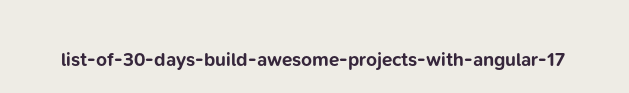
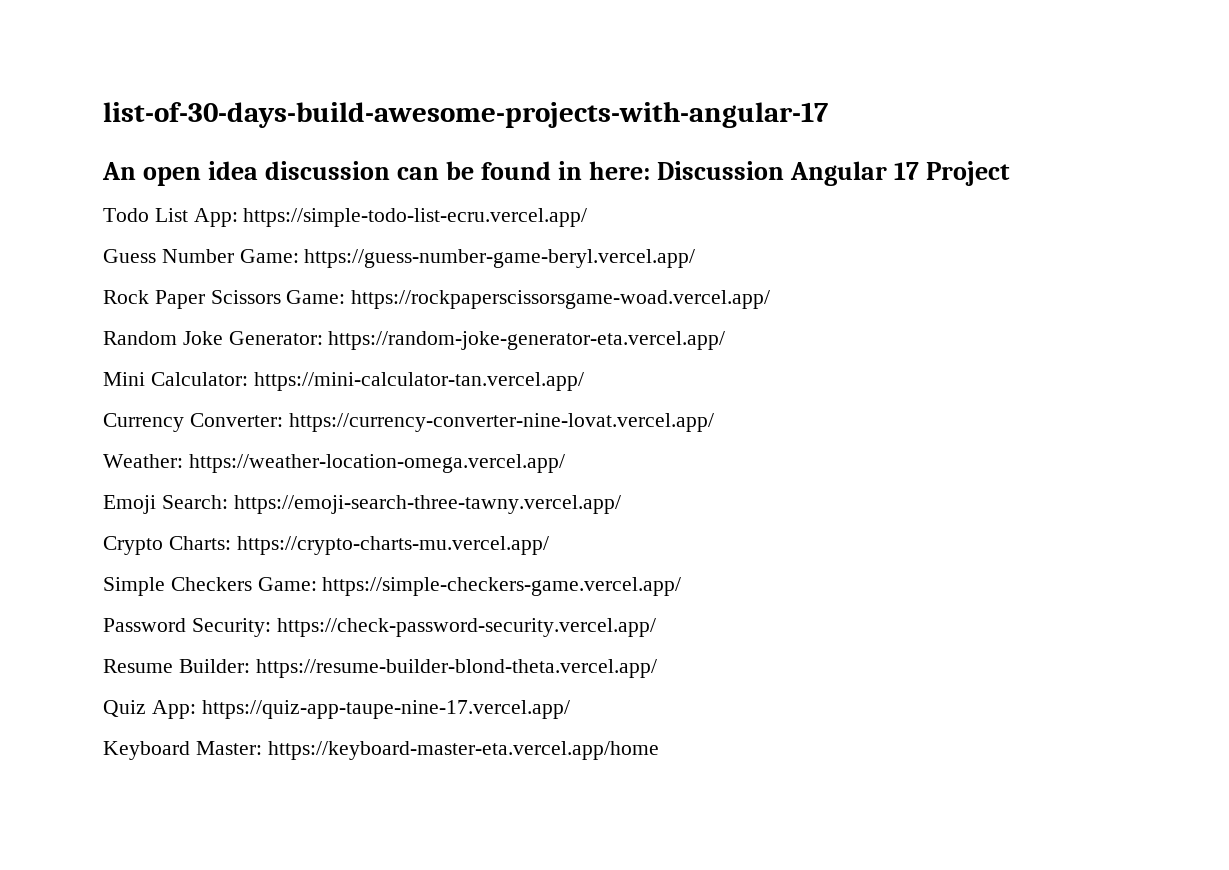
+ An open idea discussion can be found in here: Discussion Angular 17 Project
+ Todo List App: https://simple-todo-list-ecru.vercel.app/
+ Guess Number Game: https://guess-number-game-beryl.vercel.app/
+ Rock Paper Scissors Game: https://rockpaperscissorsgame-woad.vercel.app/
+ Random Joke Generator: https://random-joke-generator-eta.vercel.app/
+ Mini Calculator: https://mini-calculator-tan.vercel.app/
+ Currency Converter: https://currency-converter-nine-lovat.vercel.app/
+ Weather: https://weather-location-omega.vercel.app/
+ Emoji Search: https://emoji-search-three-tawny.vercel.app/
+ Crypto Charts: https://crypto-charts-mu.vercel.app/
+ Simple Checkers Game: https://simple-checkers-game.vercel.app/
+ Password Security: https://check-password-security.vercel.app/
+ Resume Builder: https://resume-builder-blond-theta.vercel.app/
+ Quiz App: https://quiz-app-taupe-nine-17.vercel.app/
+ Keyboard Master: https://keyboard-master-eta.vercel.app/home

